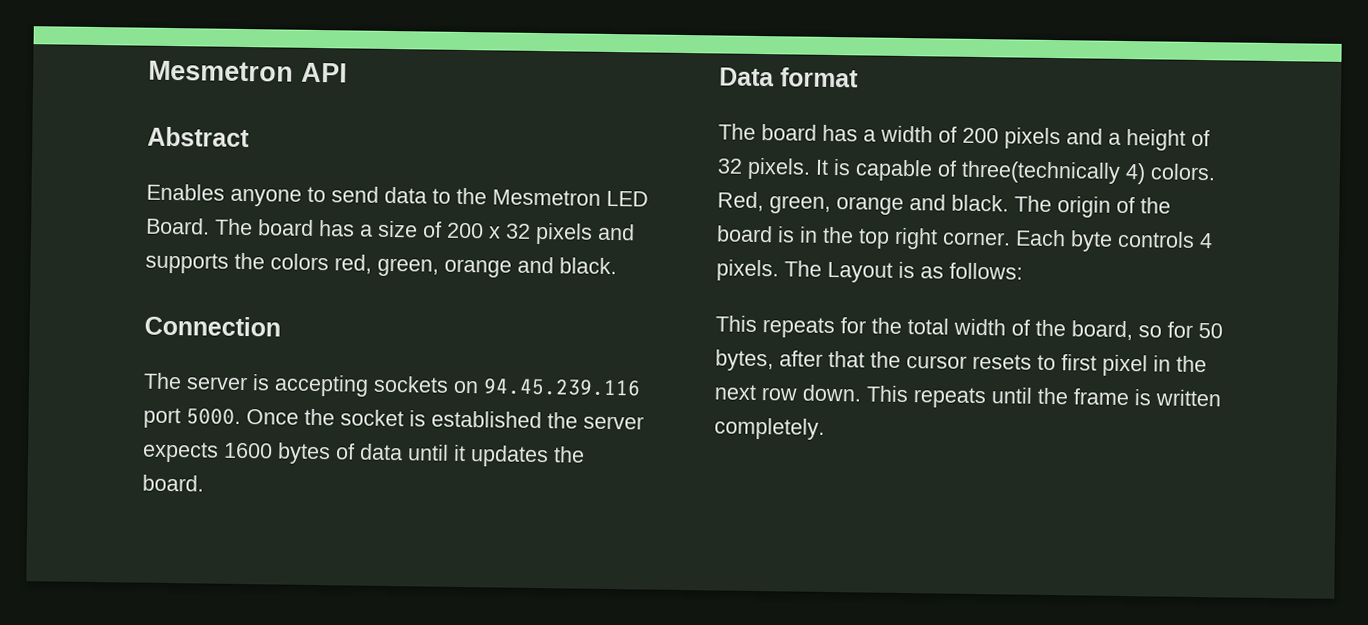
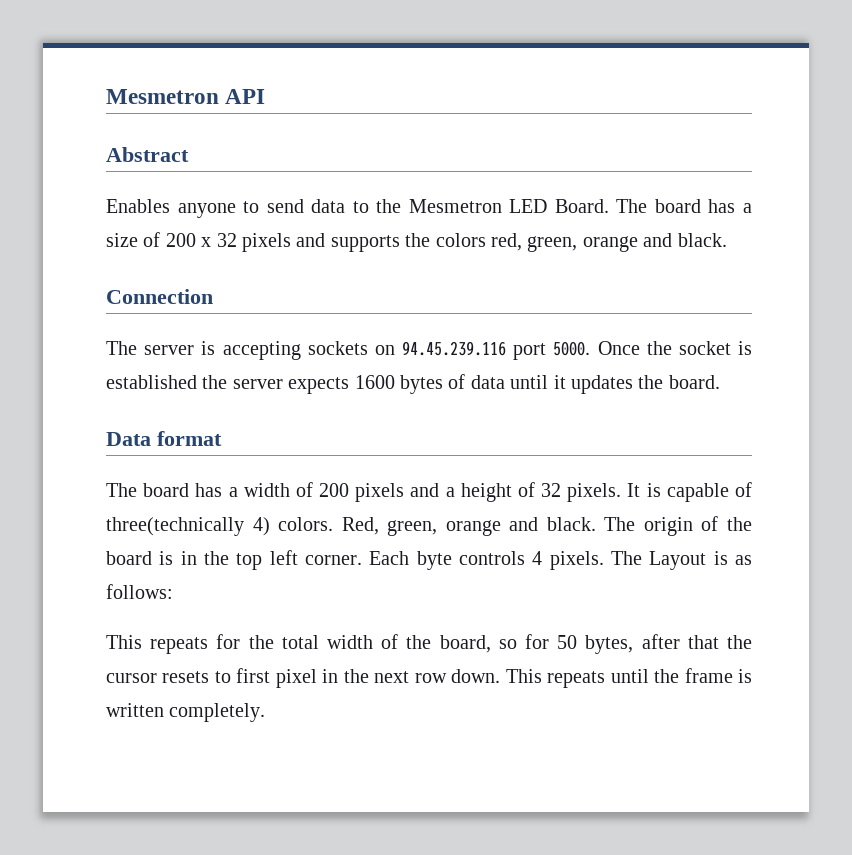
- The origin of the board is in the top right corner.
+ The origin of the board is in the top left corner.

